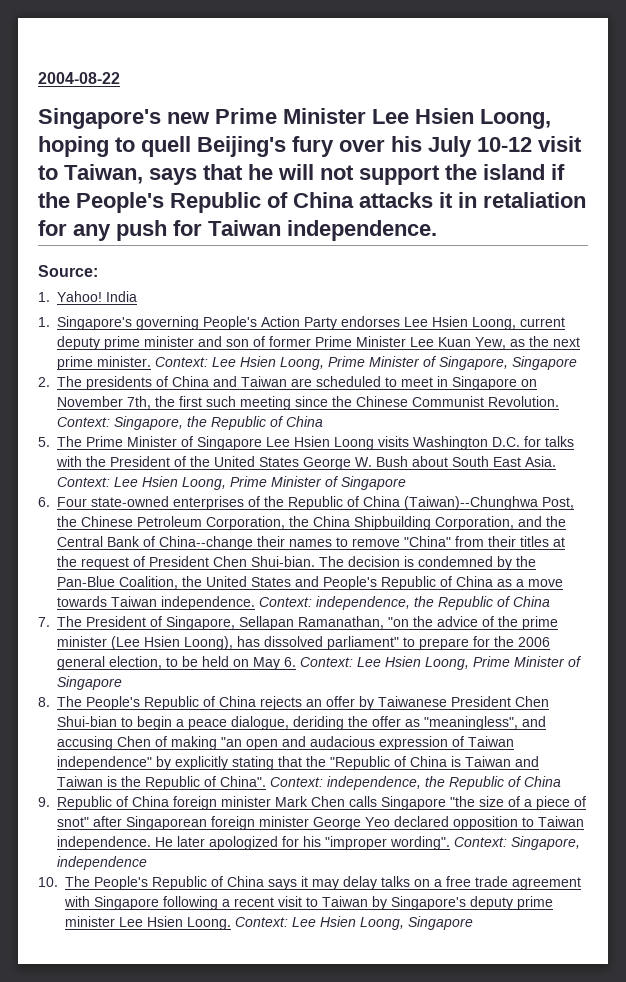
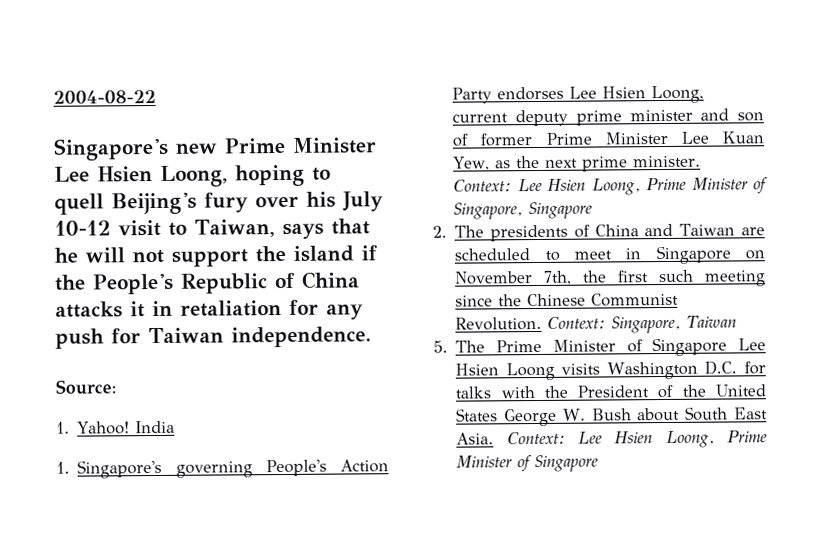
- Context: Singapore, the Republic of China
+ Context: Singapore, Taiwan
- 6. Four state-owned enterprises of the Republic of China (Taiwan)--Chunghwa Post, the Chinese Petroleum Corporation, the China Shipbuilding Corporation, and the Central Bank of China--change their names to remove "China" from their titles at the request of President Chen Shui-bian. The decision is condemned by the Pan-Blue Coalition, the United States and People's Republic of China as a move towards Taiwan independence. Context: independence, the Republic of China
- 7. The President of Singapore, Sellapan Ramanathan, "on the advice of the prime minister (Lee Hsien Loong), has dissolved parliament" to prepare for the 2006 general election, to be held on May 6. Context: Lee Hsien Loong, Prime Minister of Singapore
- 8. The People's Republic of China rejects an offer by Taiwanese President Chen Shui-bian to begin a peace dialogue, deriding the offer as "meaningless", and accusing Chen of making "an open and audacious expression of Taiwan independence" by explicitly stating that the "Republic of China is Taiwan and Taiwan is the Republic of China". Context: independence, the Republic of China
- 9. Republic of China foreign minister Mark Chen calls Singapore "the size of a piece of snot" after Singaporean foreign minister George Yeo declared opposition to Taiwan independence. He later apologized for his "improper wording". Context: Singapore, independence
- 10. The People's Republic of China says it may delay talks on a free trade agreement with Singapore following a recent visit to Taiwan by Singapore's deputy prime minister Lee Hsien Loong. Context: Lee Hsien Loong, Singapore

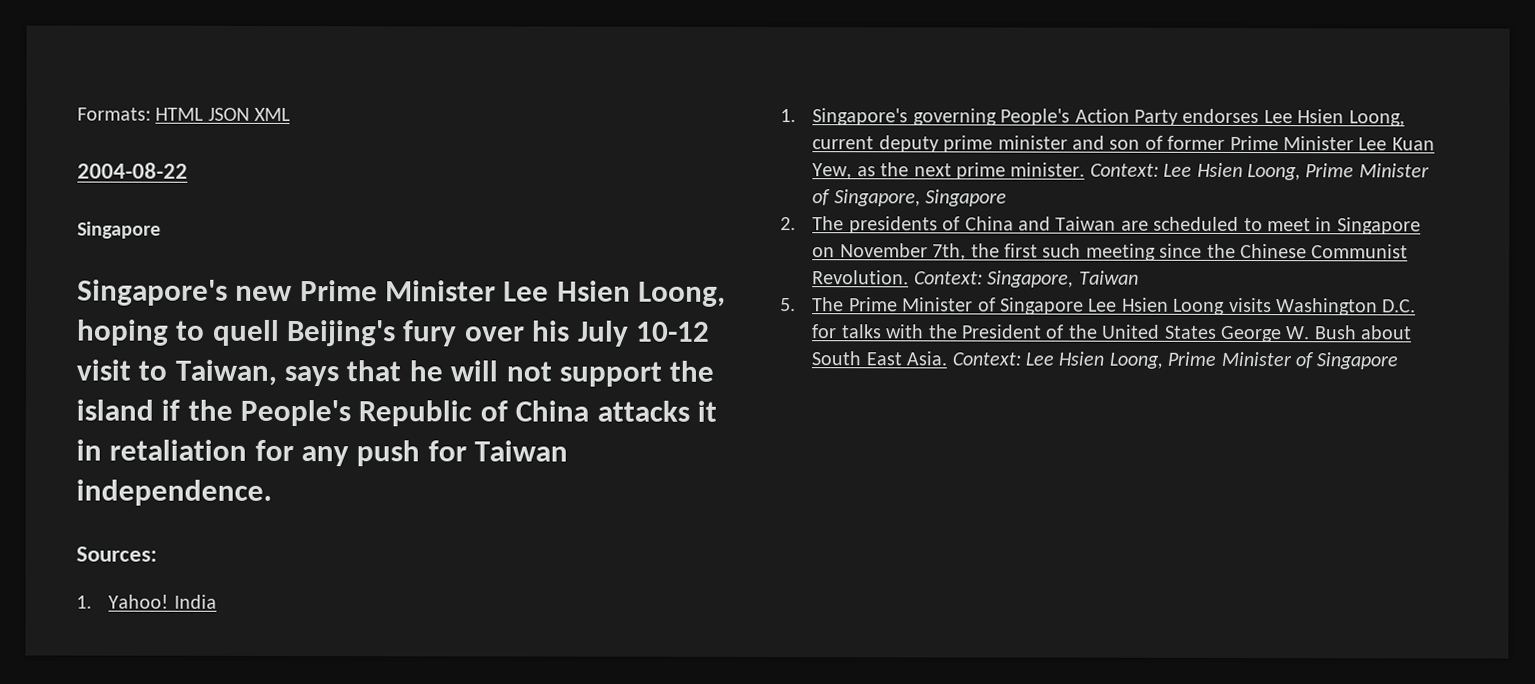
+ Formats: HTML JSON XML
  2004-08-22
+ Singapore
- Source:
+ Sources:

